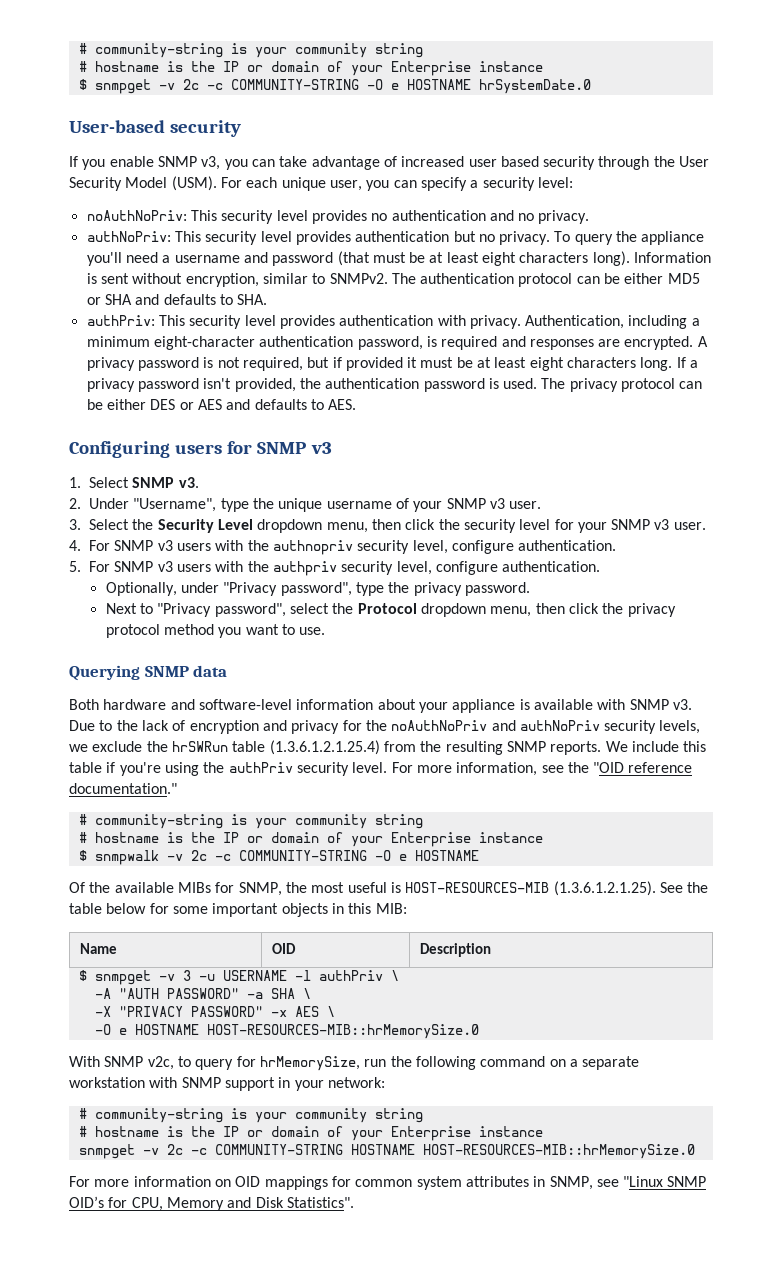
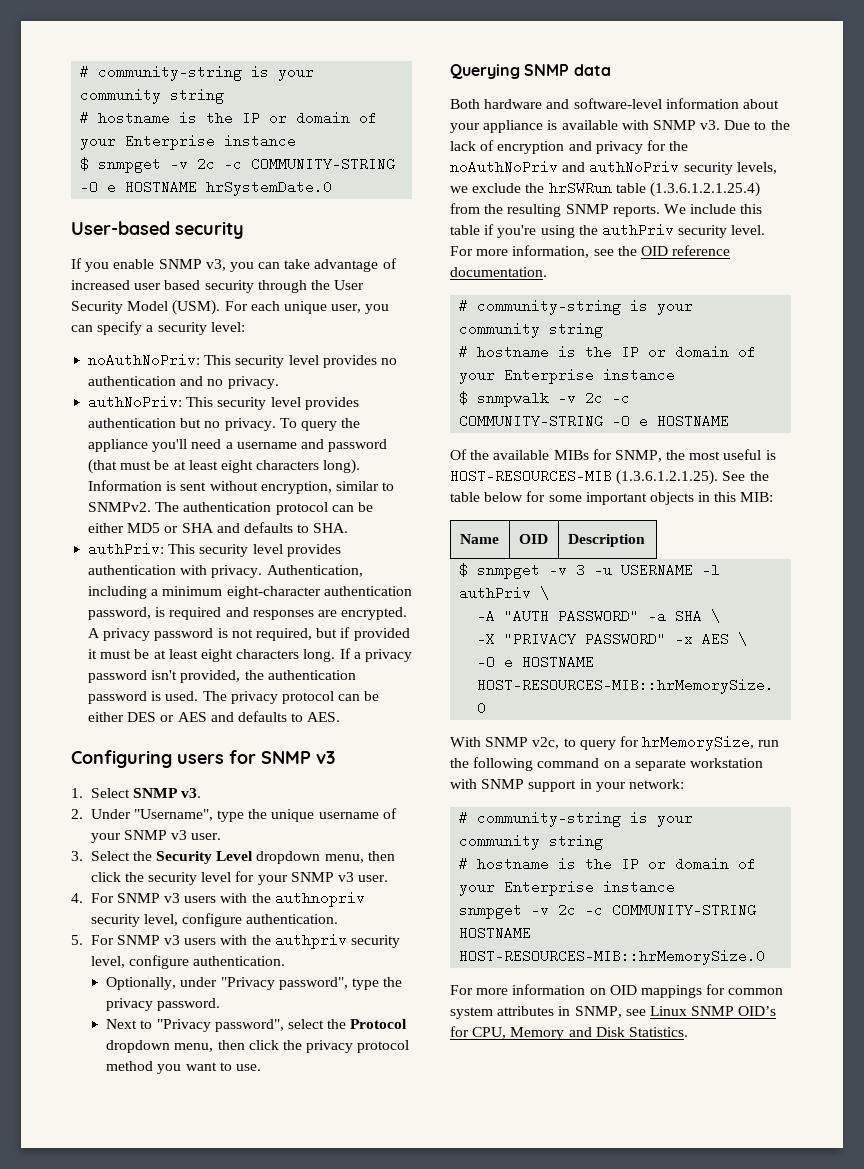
- For more information, see the "OID reference documentation."
+ For more information, see the OID reference documentation.
- For more information on OID mappings for common system attributes in SNMP, see "Linux SNMP OID’s for CPU, Memory and Disk Statistics".
+ For more information on OID mappings for common system attributes in SNMP, see Linux SNMP OID’s for CPU, Memory and Disk Statistics.

